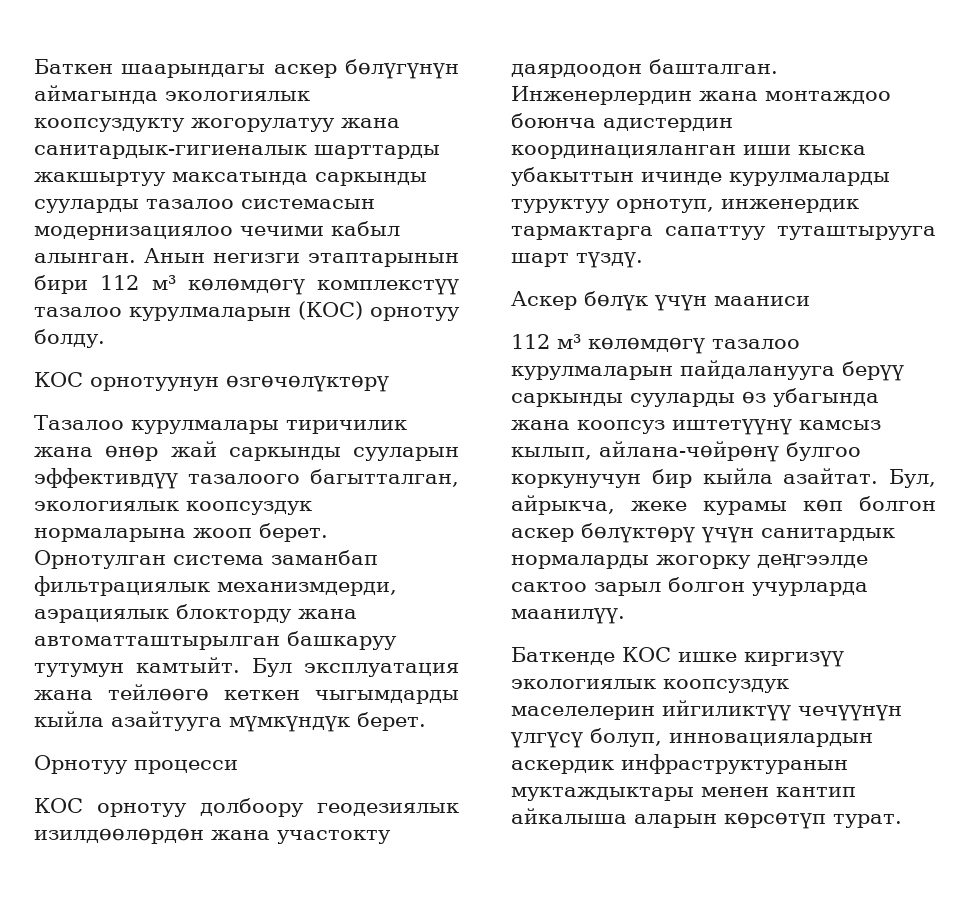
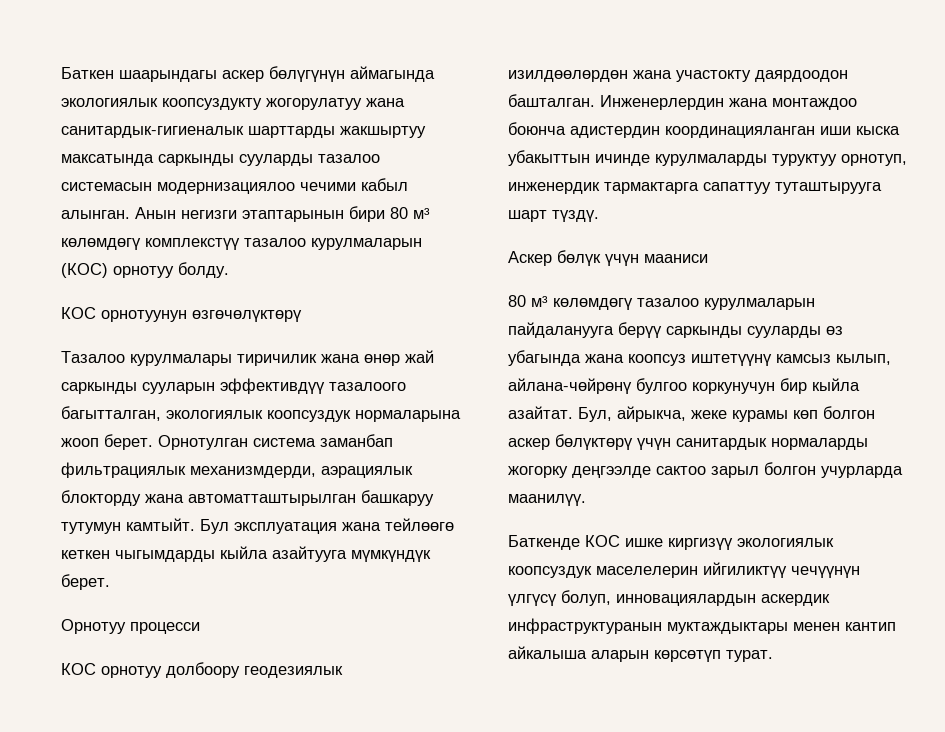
- Анын негизги этаптарынын бири 112 м³ көлөмдөгү комплекстүү тазалоо курулмаларын (КОС) орнотуу болду.
+ Анын негизги этаптарынын бири 80 м³ көлөмдөгү комплекстүү тазалоо курулмаларын (КОС) орнотуу болду.
- 112 м³ көлөмдөгү тазалоо курулмаларын пайдаланууга берүү саркынды сууларды өз убагында жана коопсуз иштетүүнү камсыз кылып, айлана-чөйрөнү булгоо коркунучун бир кыйла азайтат.
+ 80 м³ көлөмдөгү тазалоо курулмаларын пайдаланууга берүү саркынды сууларды өз убагында жана коопсуз иштетүүнү камсыз кылып, айлана-чөйрөнү булгоо коркунучун бир кыйла азайтат.

